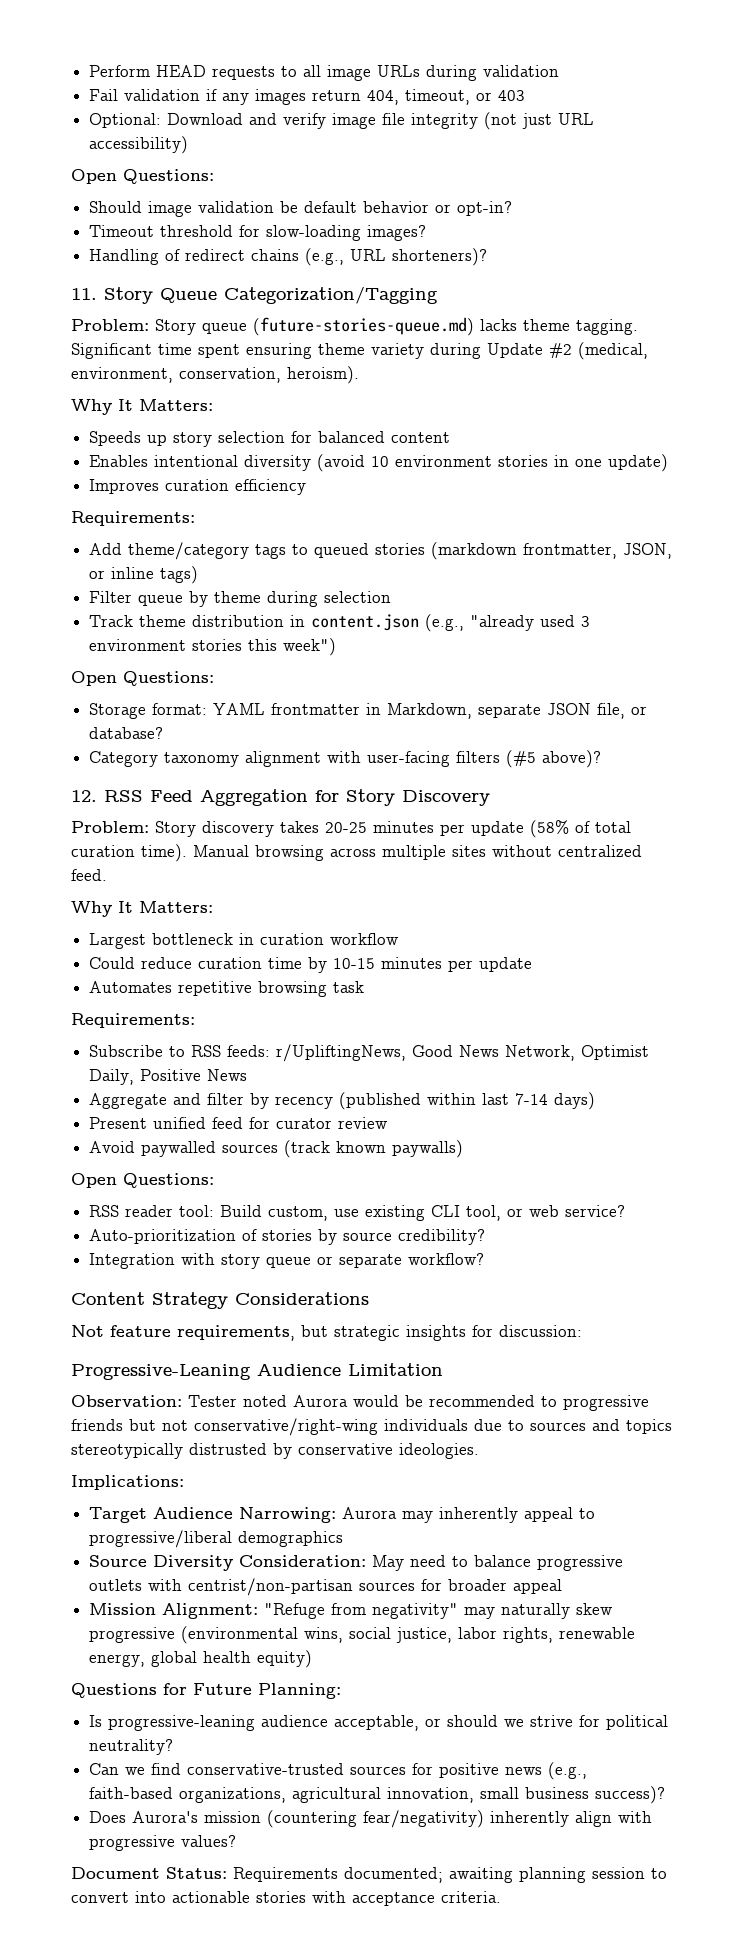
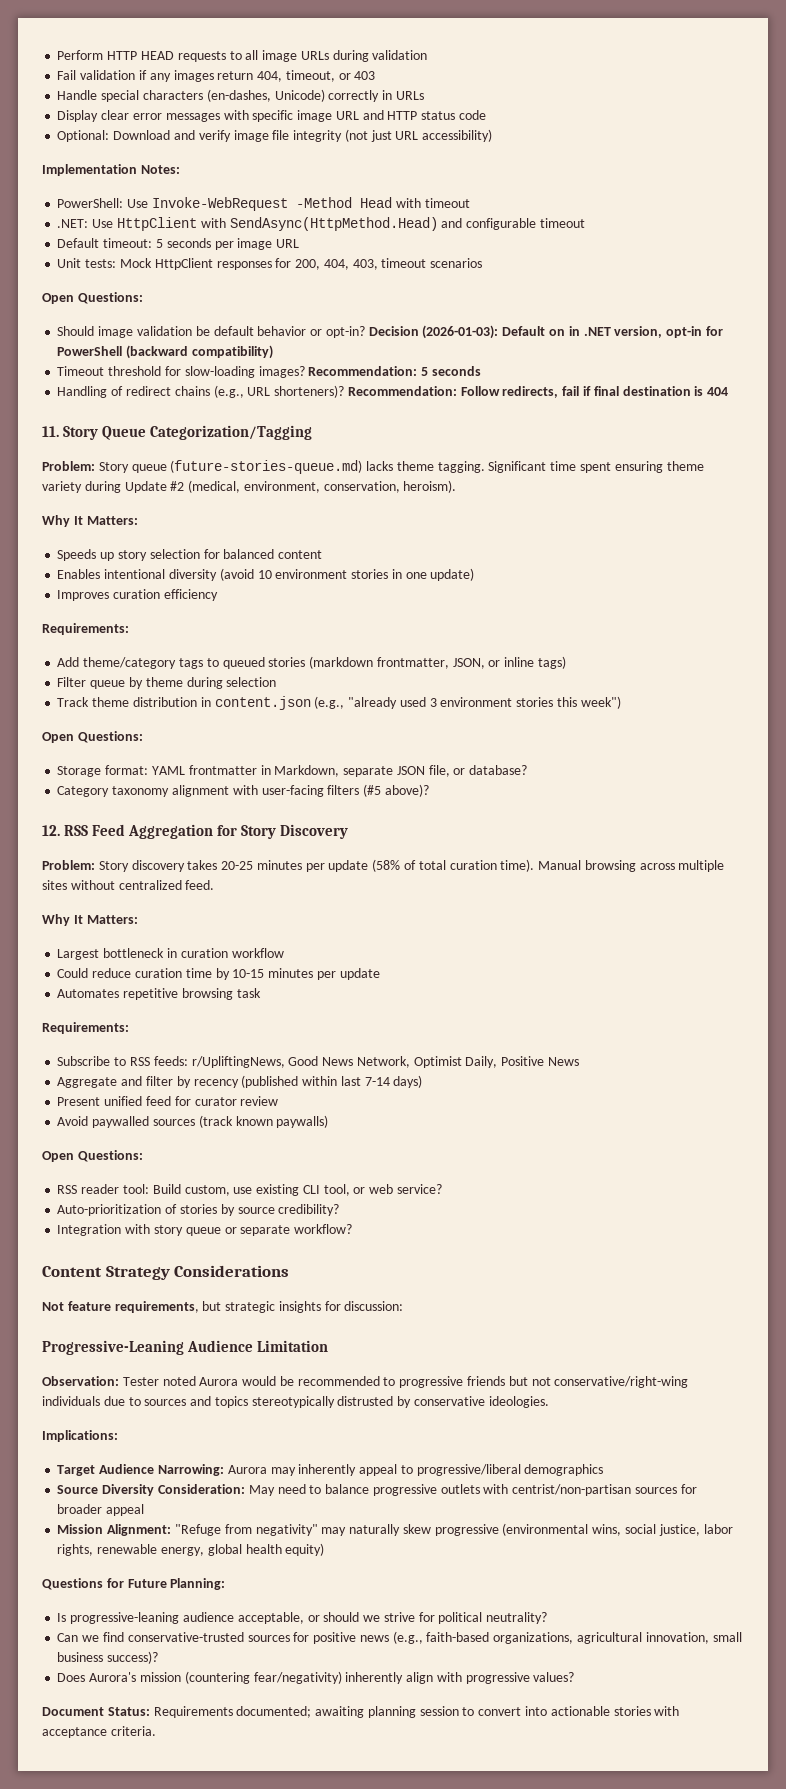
- Perform HEAD requests to all image URLs during validation
+ Perform HTTP HEAD requests to all image URLs during validation
+ Handle special characters (en-dashes, Unicode) correctly in URLs
+ Display clear error messages with specific image URL and HTTP status code
+ Implementation Notes:
+ PowerShell: Use Invoke-WebRequest -Method Head with timeout
+ .NET: Use HttpClient with SendAsync(HttpMethod.Head) and configurable timeout
+ Default timeout: 5 seconds per image URL
+ Unit tests: Mock HttpClient responses for 200, 404, 403, timeout scenarios
+ Decision (2026-01-03): Default on in .NET version, opt-in for PowerShell (backward compatibility)
+ Recommendation: 5 seconds
+ Recommendation: Follow redirects, fail if final destination is 404

